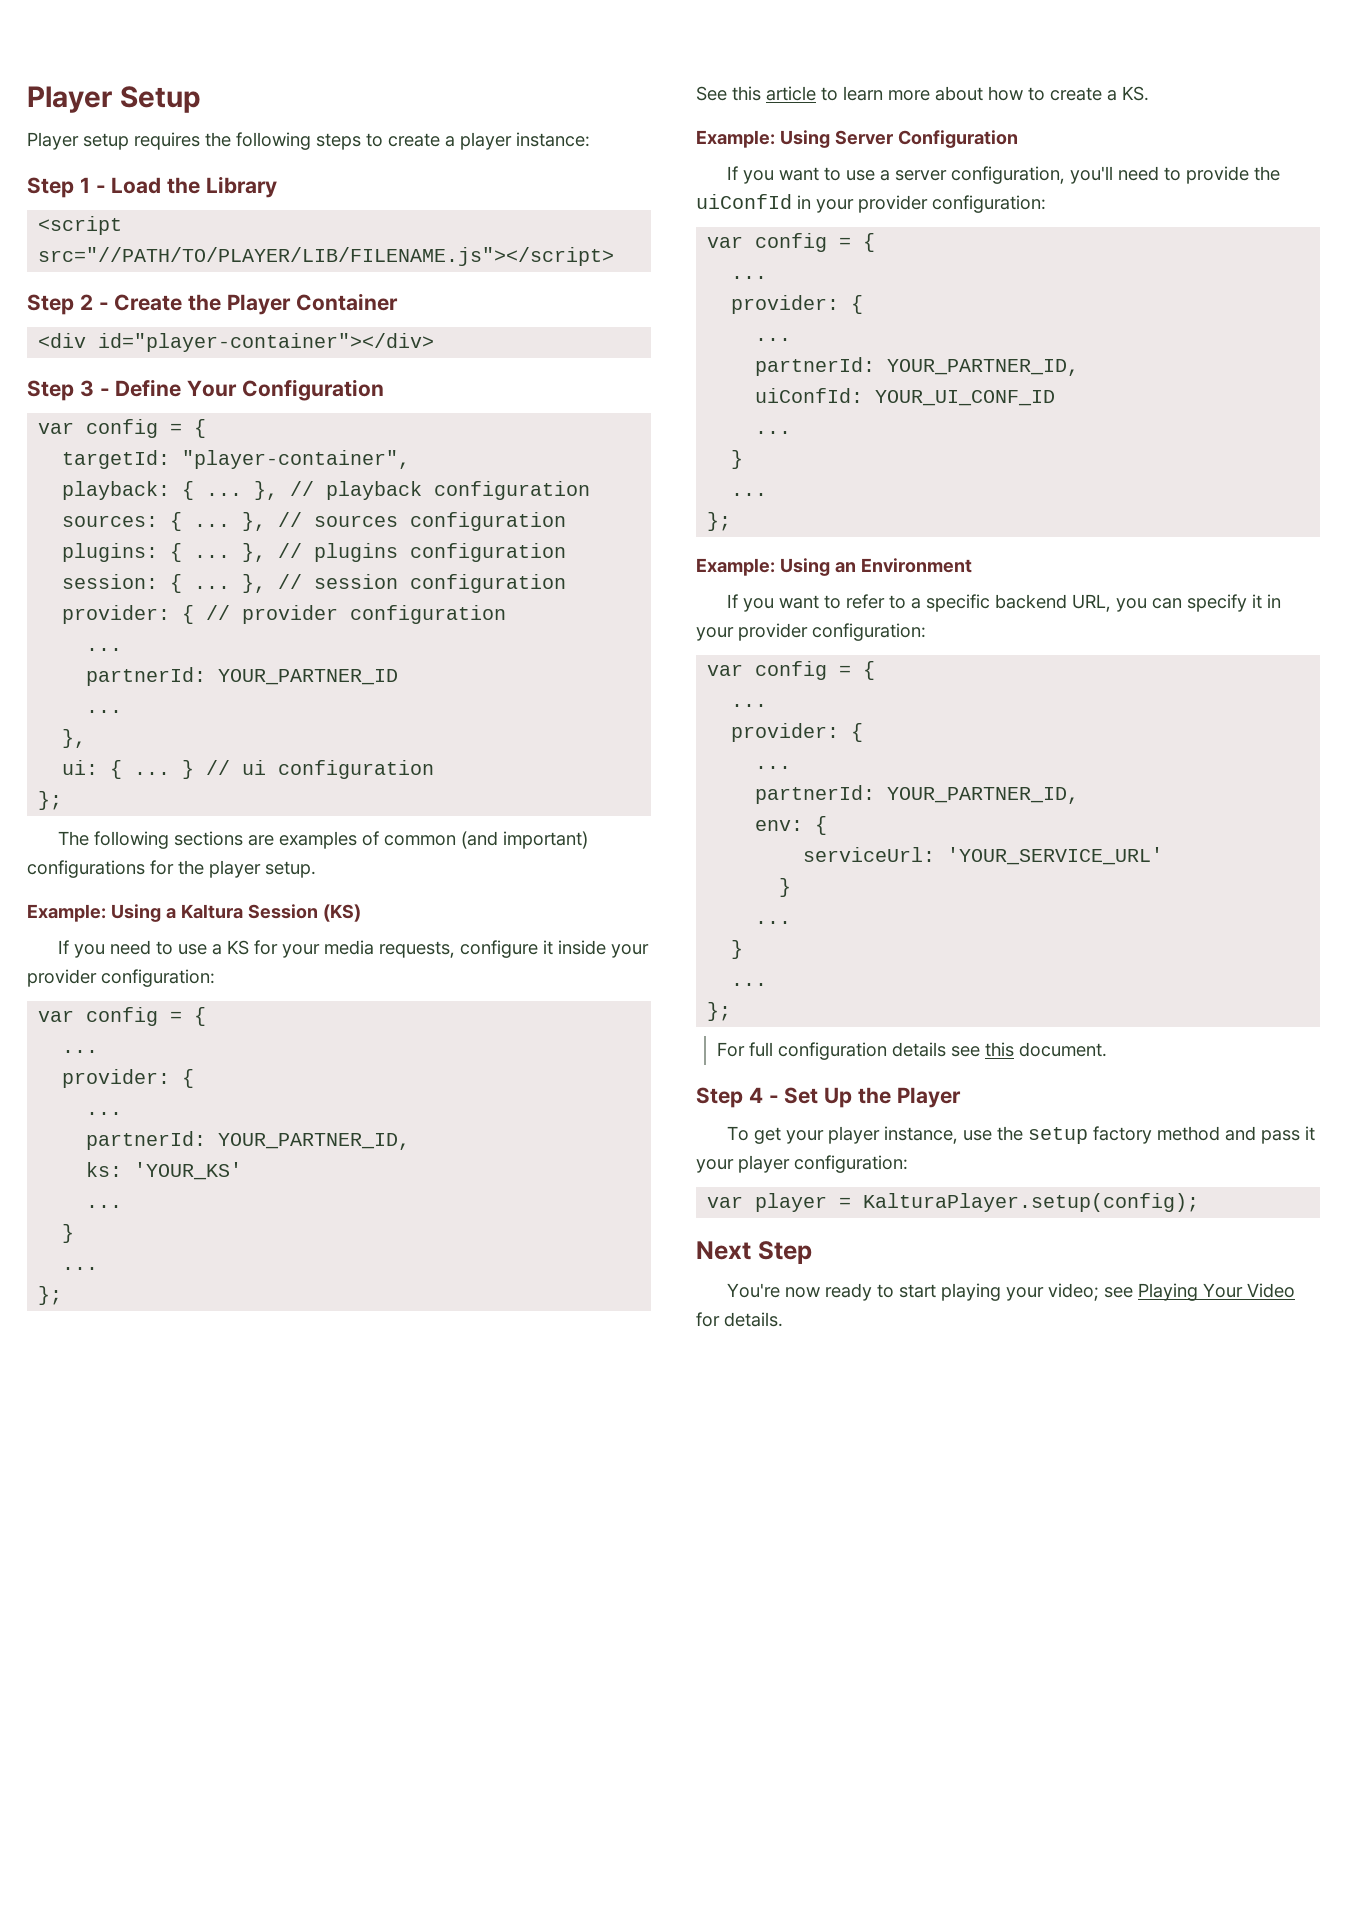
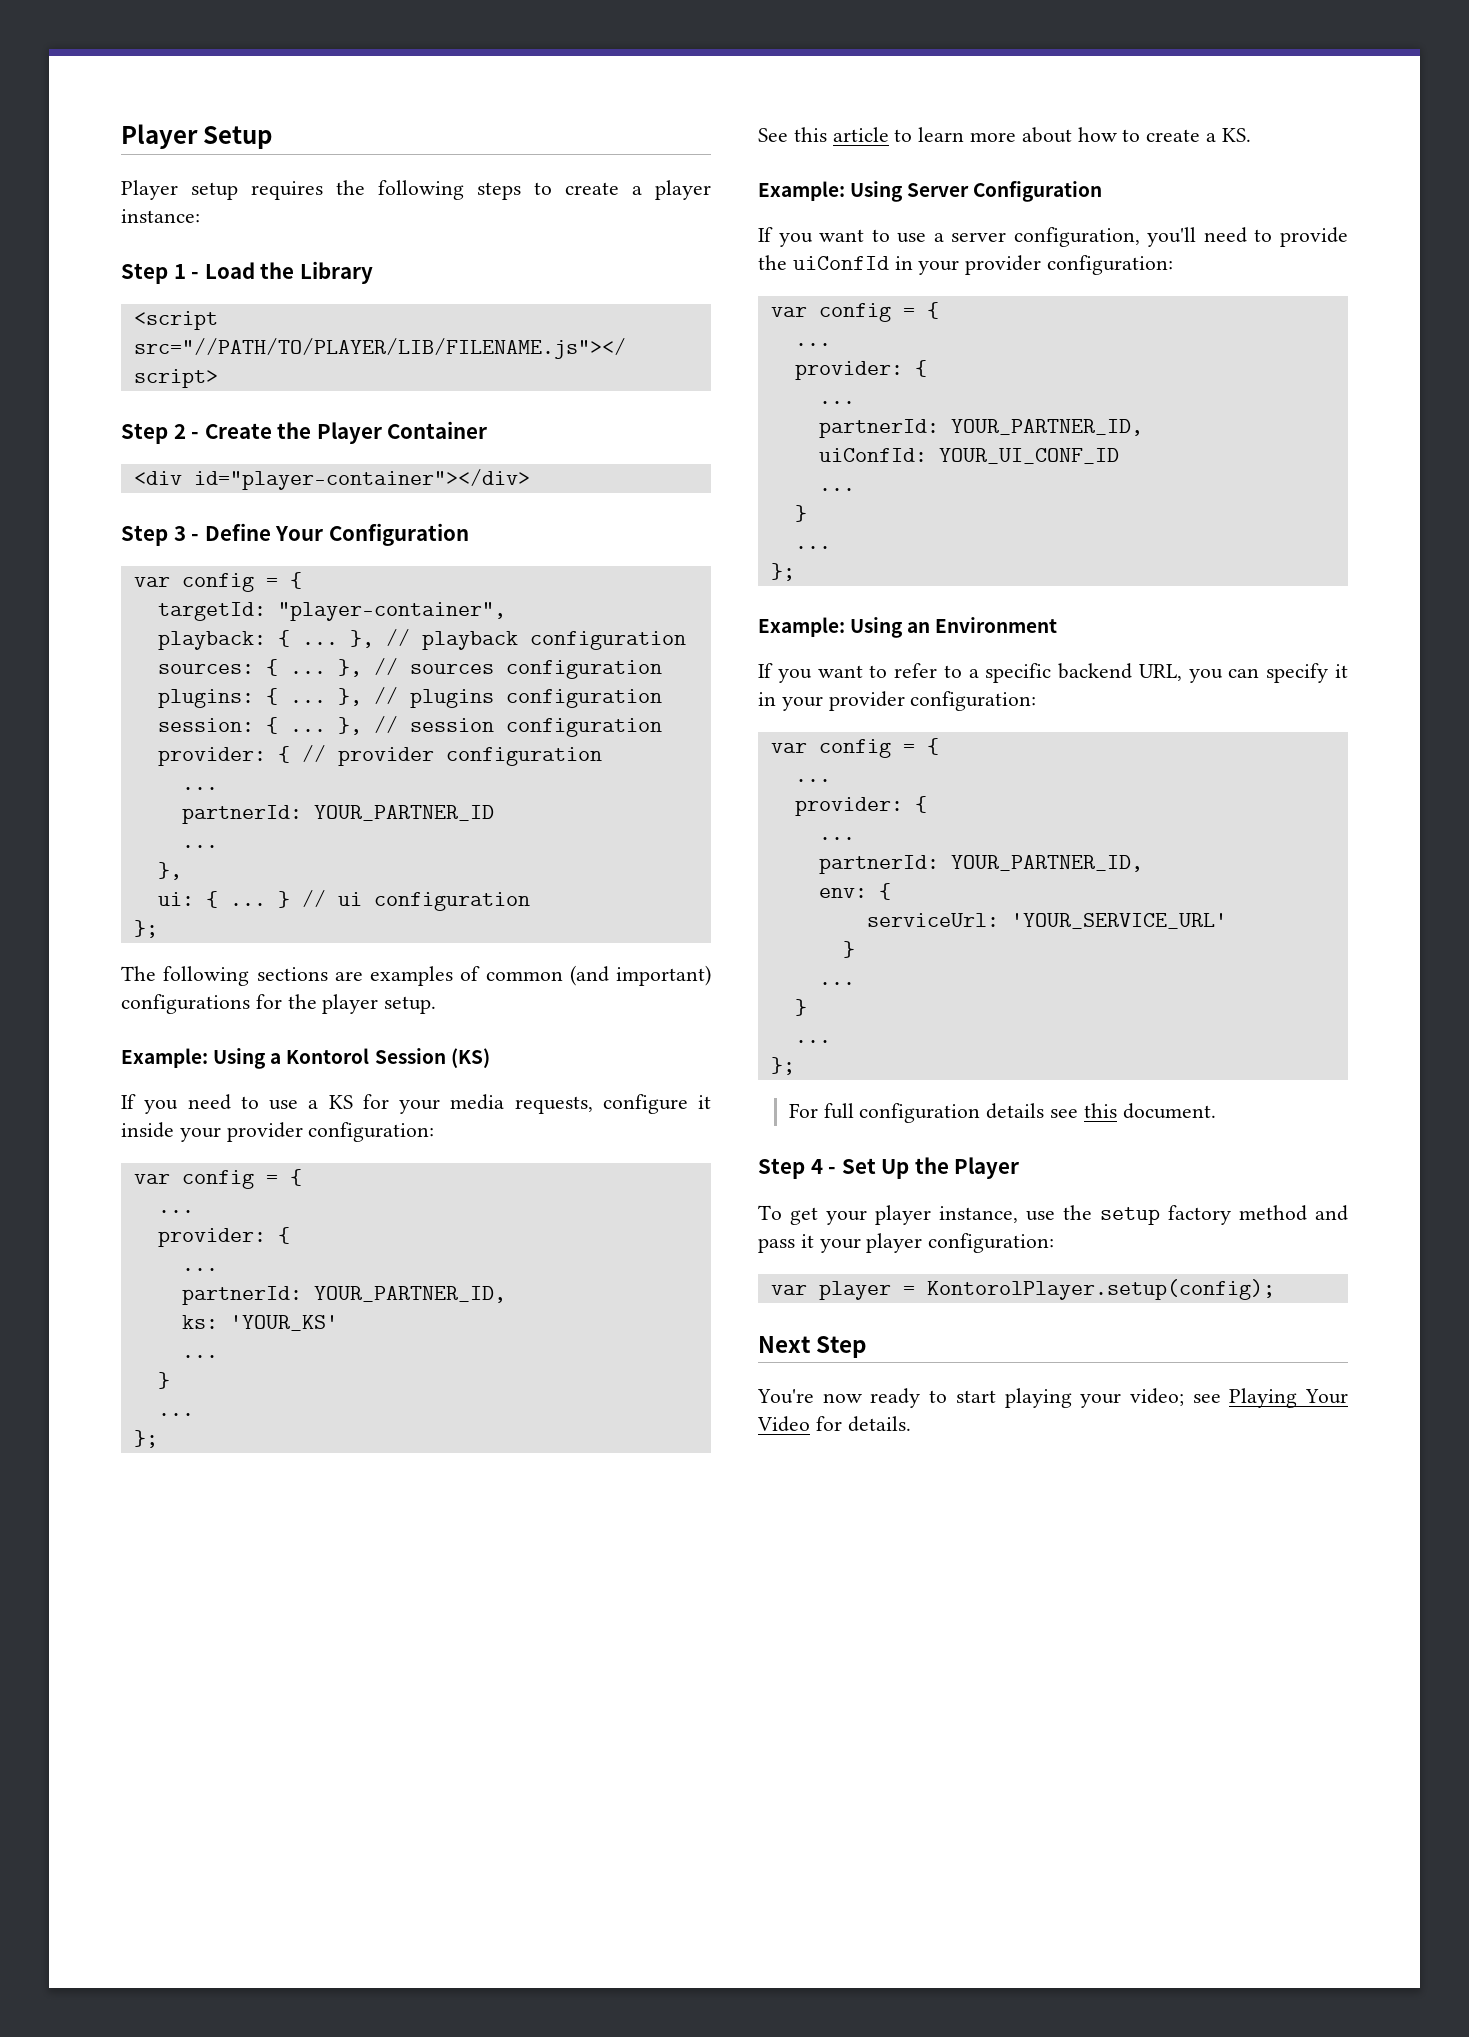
- Example: Using a Kaltura Session (KS)
+ Example: Using a Kontorol Session (KS)
- var player = KalturaPlayer.setup(config);
+ var player = KontorolPlayer.setup(config);

